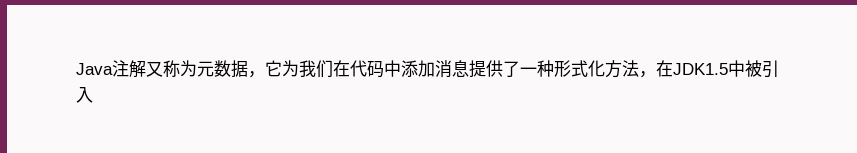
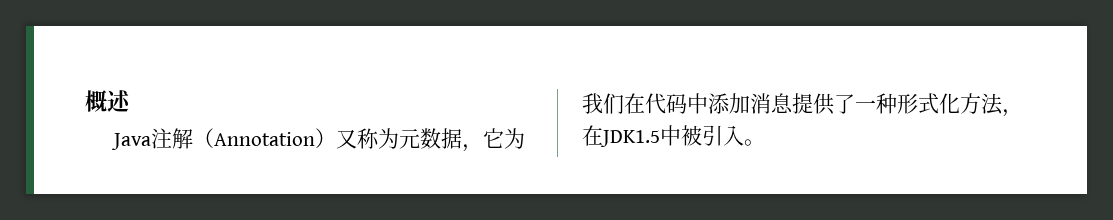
+ 概述
- Java注解又称为元数据，它为我们在代码中添加消息提供了一种形式化方法，在JDK1.5中被引入
+ Java注解（Annotation）又称为元数据，它为我们在代码中添加消息提供了一种形式化方法，在JDK1.5中被引入。

